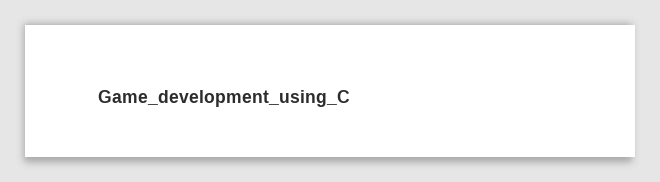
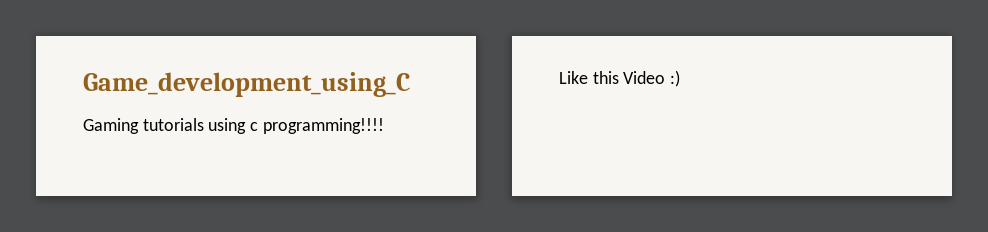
+ Gaming tutorials using c programming!!!!
+ Like this Video :)

